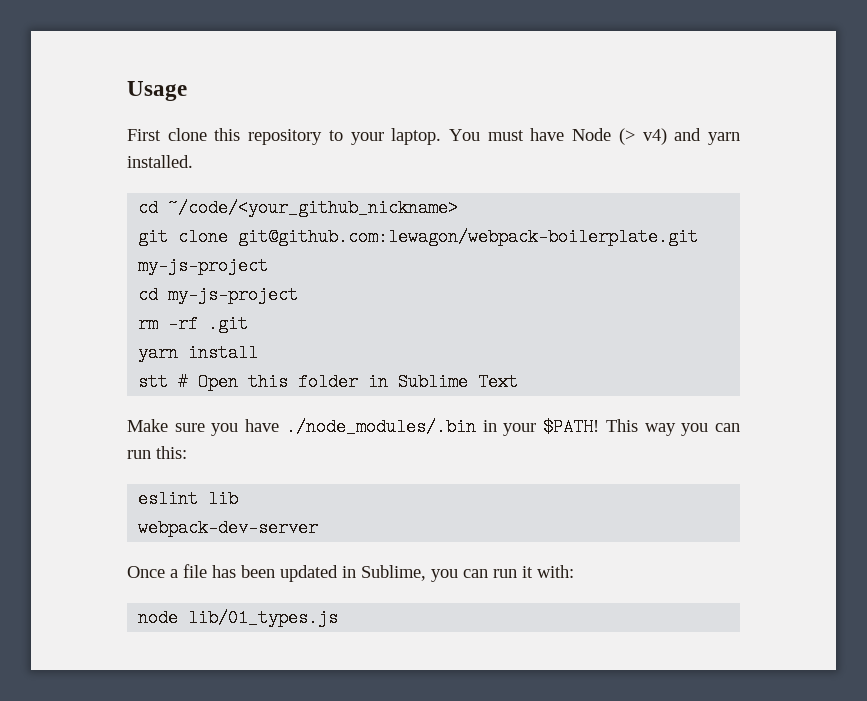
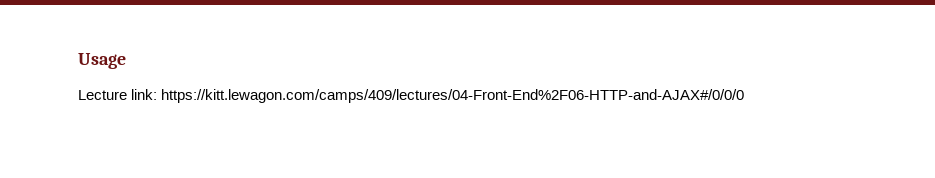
- First clone this repository to your laptop. You must have Node (> v4) and yarn installed.
- cd ~/code/<your_github_nickname>
- git clone git@github.com:lewagon/webpack-boilerplate.git my-js-project
- cd my-js-project
- rm -rf .git
- yarn install
- stt # Open this folder in Sublime Text
- Make sure you have ./node_modules/.bin in your $PATH! This way you can run this:
- eslint lib
- webpack-dev-server
- Once a file has been updated in Sublime, you can run it with:
- node lib/01_types.js
+ Lecture link: https://kitt.lewagon.com/camps/409/lectures/04-Front-End%2F06-HTTP-and-AJAX#/0/0/0

